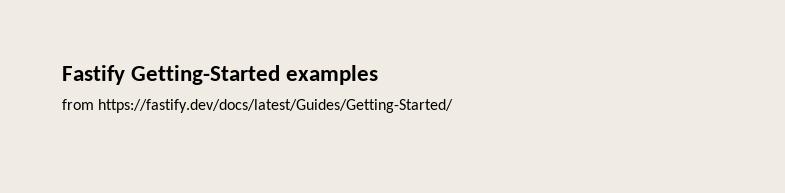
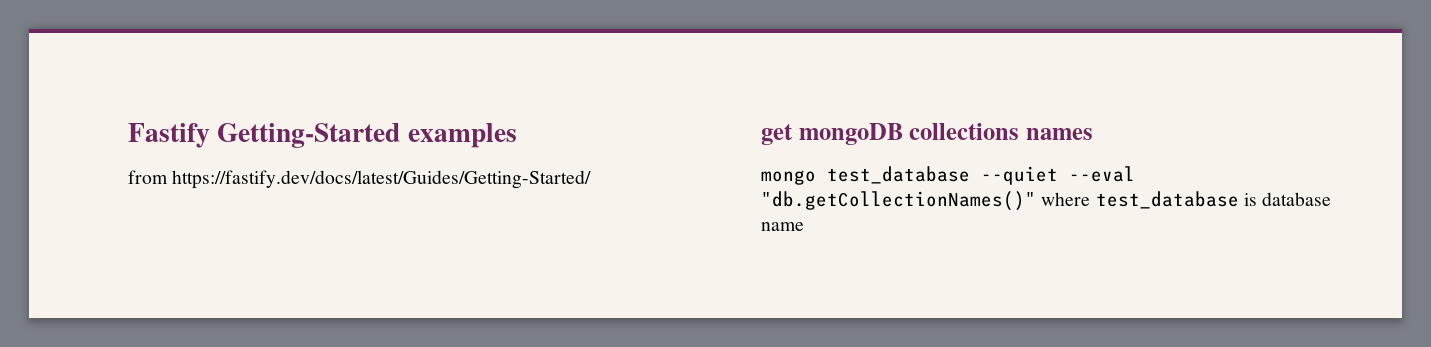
+ get mongoDB collections names
+ mongo test_database --quiet --eval "db.getCollectionNames()" where test_database is database name

